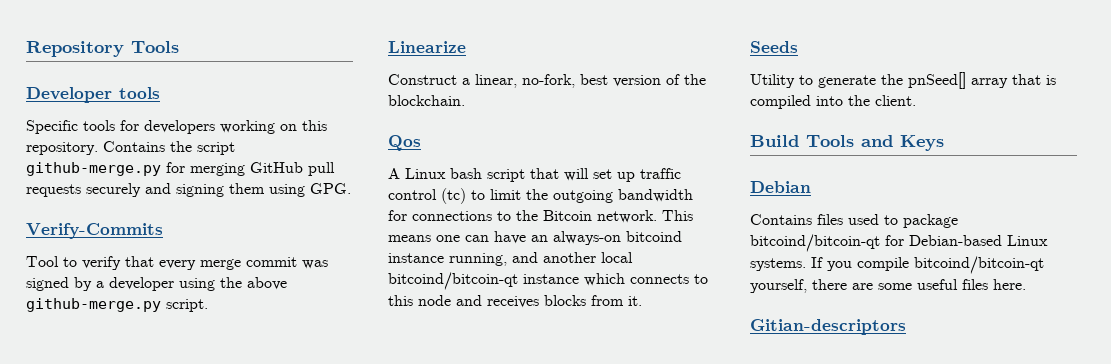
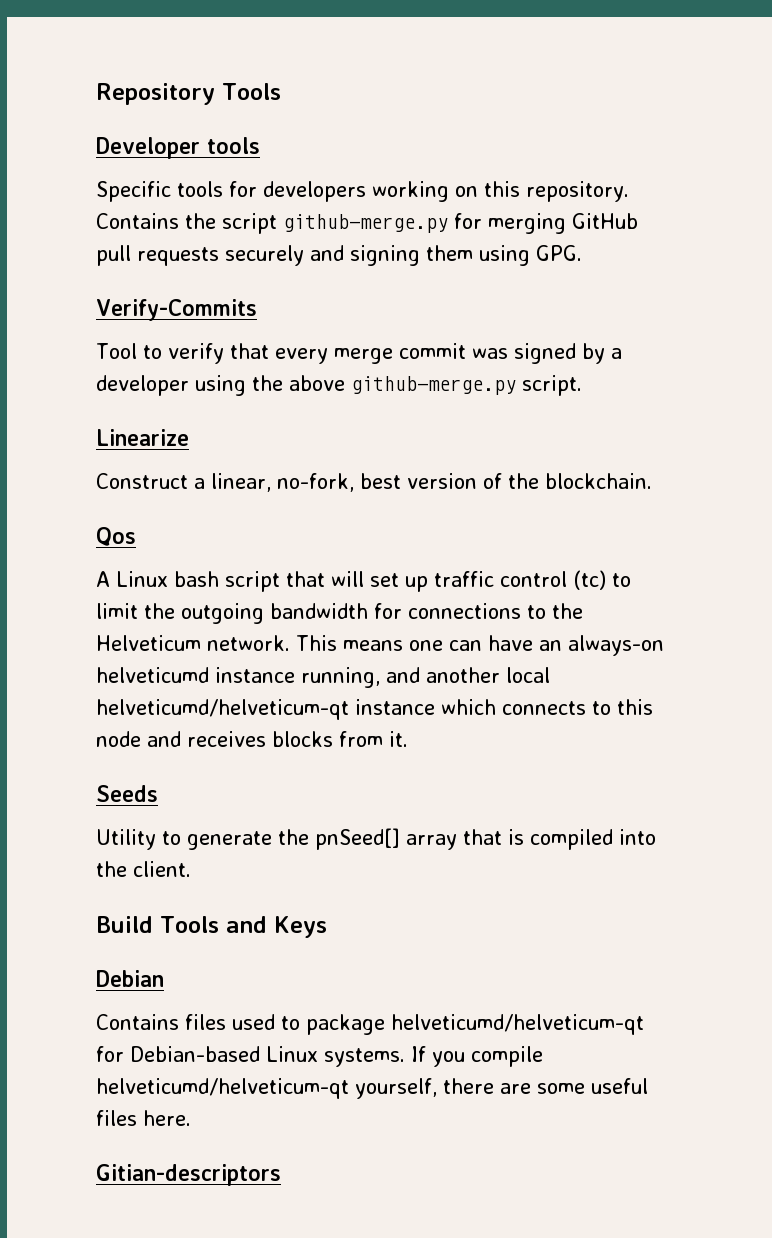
- A Linux bash script that will set up traffic control (tc) to limit the outgoing bandwidth for connections to the Bitcoin network.
+ A Linux bash script that will set up traffic control (tc) to limit the outgoing bandwidth for connections to the Helveticum network.
- This means one can have an always-on bitcoind instance running, and another local bitcoind/bitcoin-qt instance which connects to this node and receives blocks from it.
+ This means one can have an always-on helveticumd instance running, and another local helveticumd/helveticum-qt instance which connects to this node and receives blocks from it.
- Contains files used to package bitcoind/bitcoin-qt for Debian-based Linux systems.
+ Contains files used to package helveticumd/helveticum-qt for Debian-based Linux systems.
- If you compile bitcoind/bitcoin-qt yourself, there are some useful files here.
+ If you compile helveticumd/helveticum-qt yourself, there are some useful files here.

